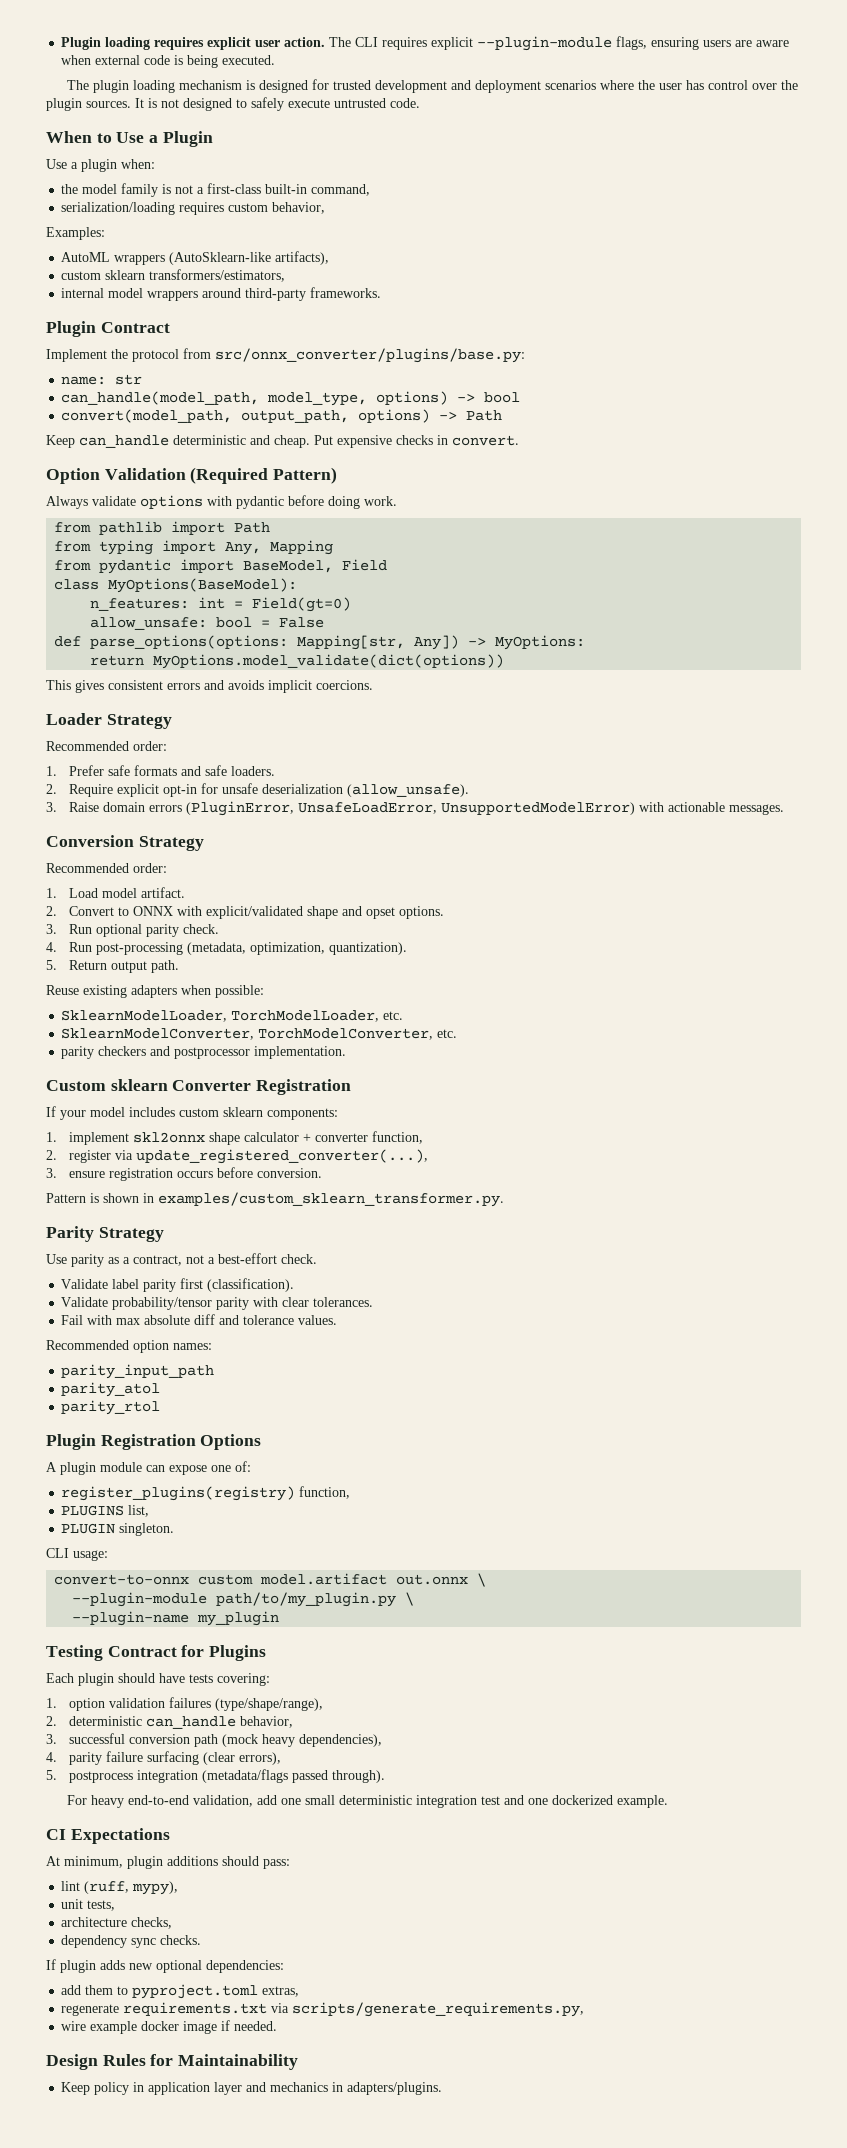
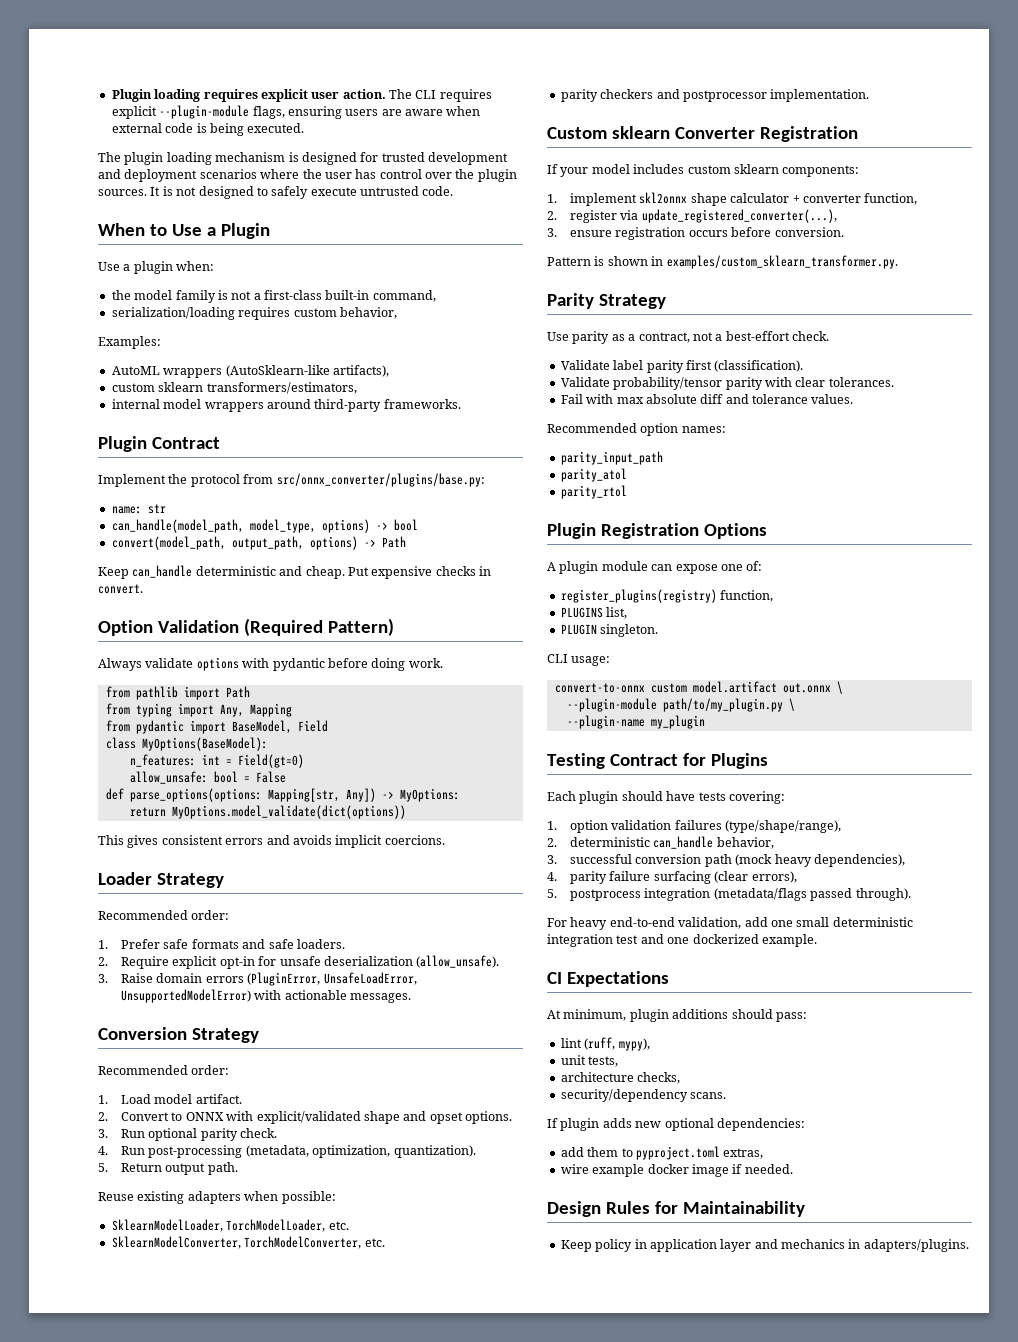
- dependency sync checks.
+ security/dependency scans.
- regenerate requirements.txt via scripts/generate_requirements.py,

